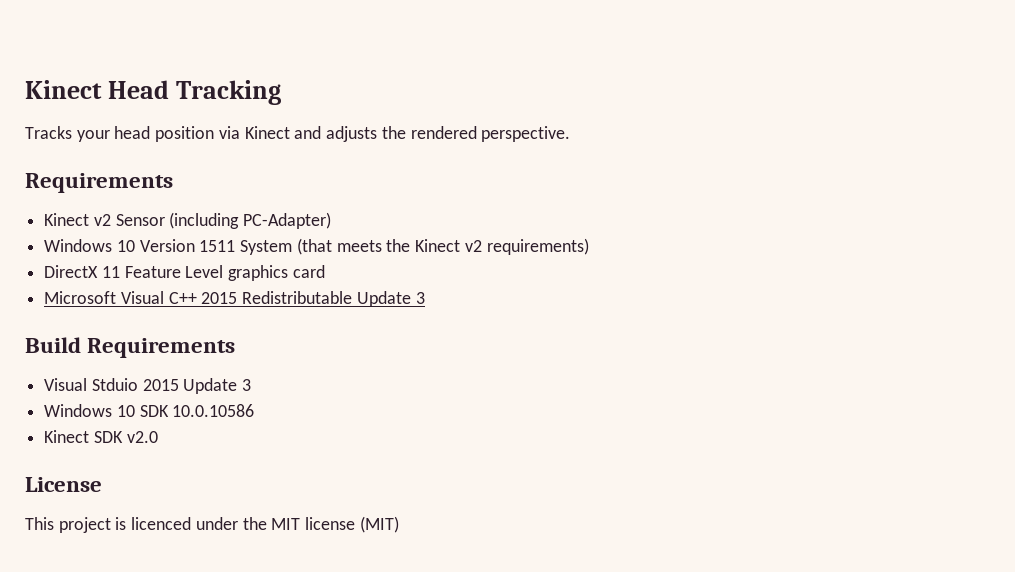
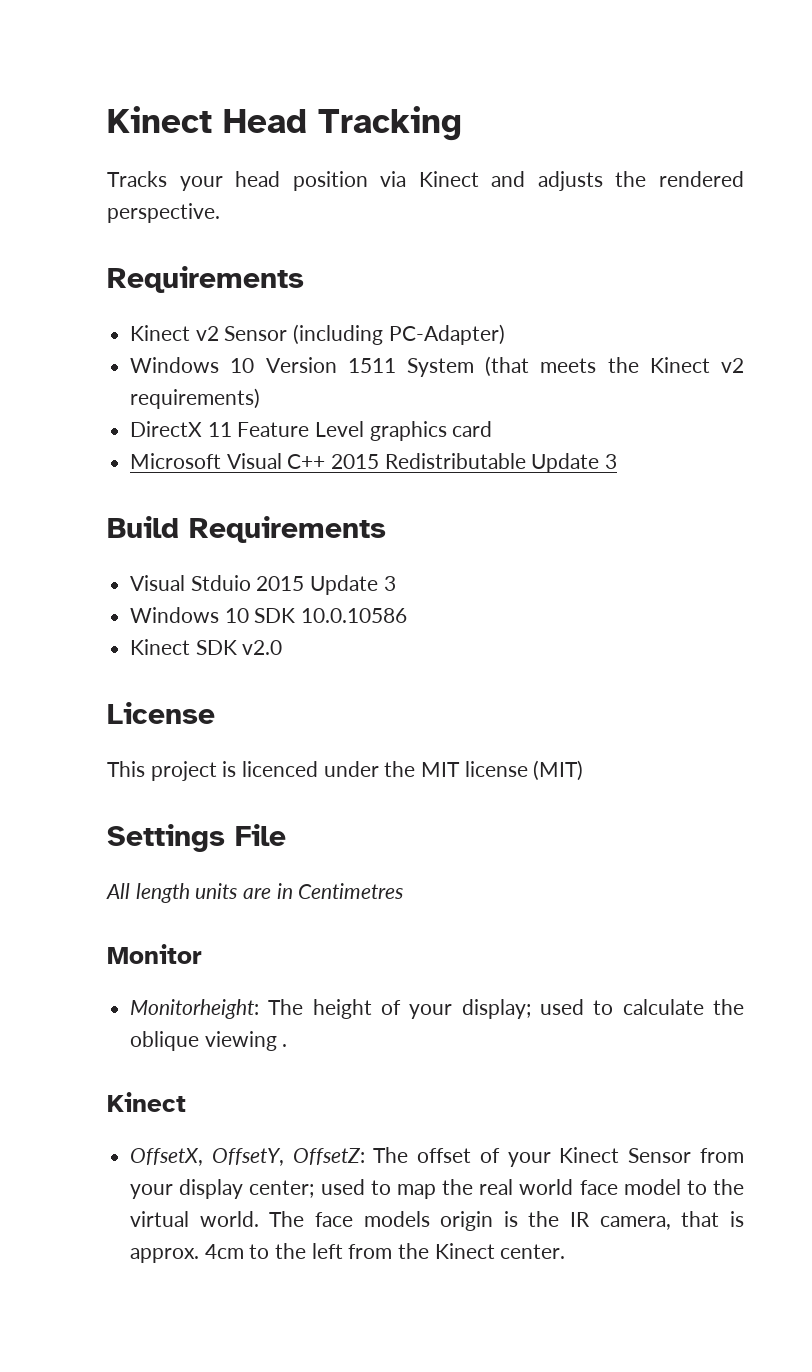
+ Settings File
+ All length units are in Centimetres
+ Monitor
+ Monitorheight: The height of your display; used to calculate the oblique viewing .
+ Kinect
+ OffsetX, OffsetY, OffsetZ: The offset of your Kinect Sensor from your display center; used to map the real world face model to the virtual world. The face models origin is the IR camera, that is approx. 4cm to the left from the Kinect center.

